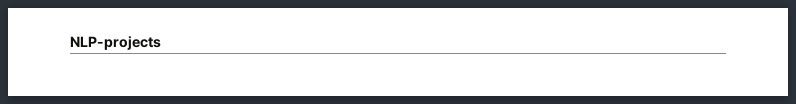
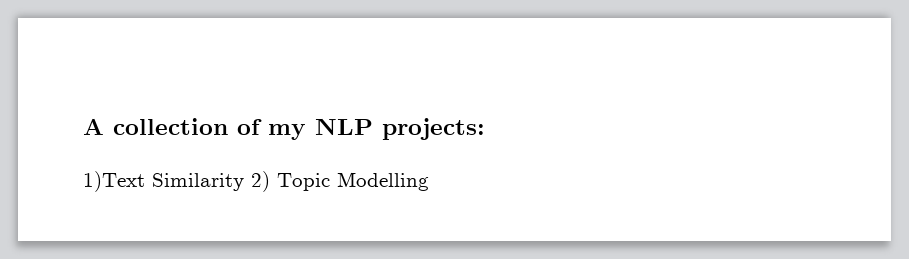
- NLP-projects
+ A collection of my NLP projects:
+ 1)Text Similarity 2) Topic Modelling

